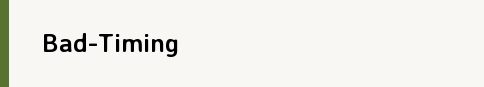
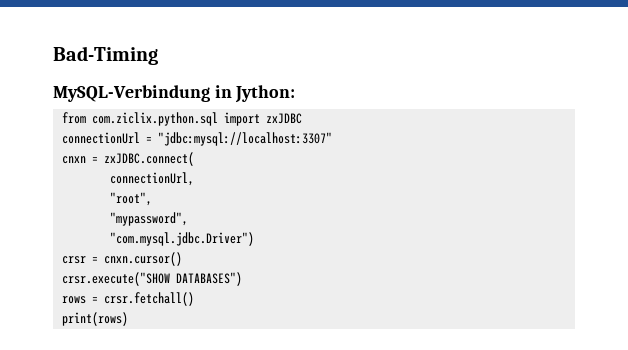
+ MySQL-Verbindung in Jython:
+ from com.ziclix.python.sql import zxJDBC
+ connectionUrl = "jdbc:mysql://localhost:3307"
+ cnxn = zxJDBC.connect(
+ connectionUrl,
+ "root",
+ "mypassword",
+ "com.mysql.jdbc.Driver")
+ crsr = cnxn.cursor()
+ crsr.execute("SHOW DATABASES")
+ rows = crsr.fetchall()
+ print(rows)

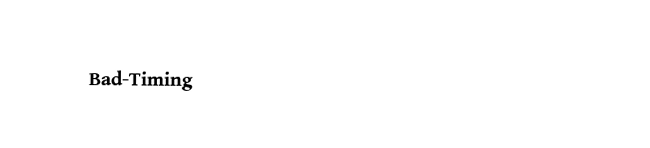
- MySQL-Verbindung in Jython:
- from com.ziclix.python.sql import zxJDBC
- connectionUrl = "jdbc:mysql://localhost:3307"
- cnxn = zxJDBC.connect(
- connectionUrl,
- "root",
- "mypassword",
- "com.mysql.jdbc.Driver")
- crsr = cnxn.cursor()
- crsr.execute("SHOW DATABASES")
- rows = crsr.fetchall()
- print(rows)

